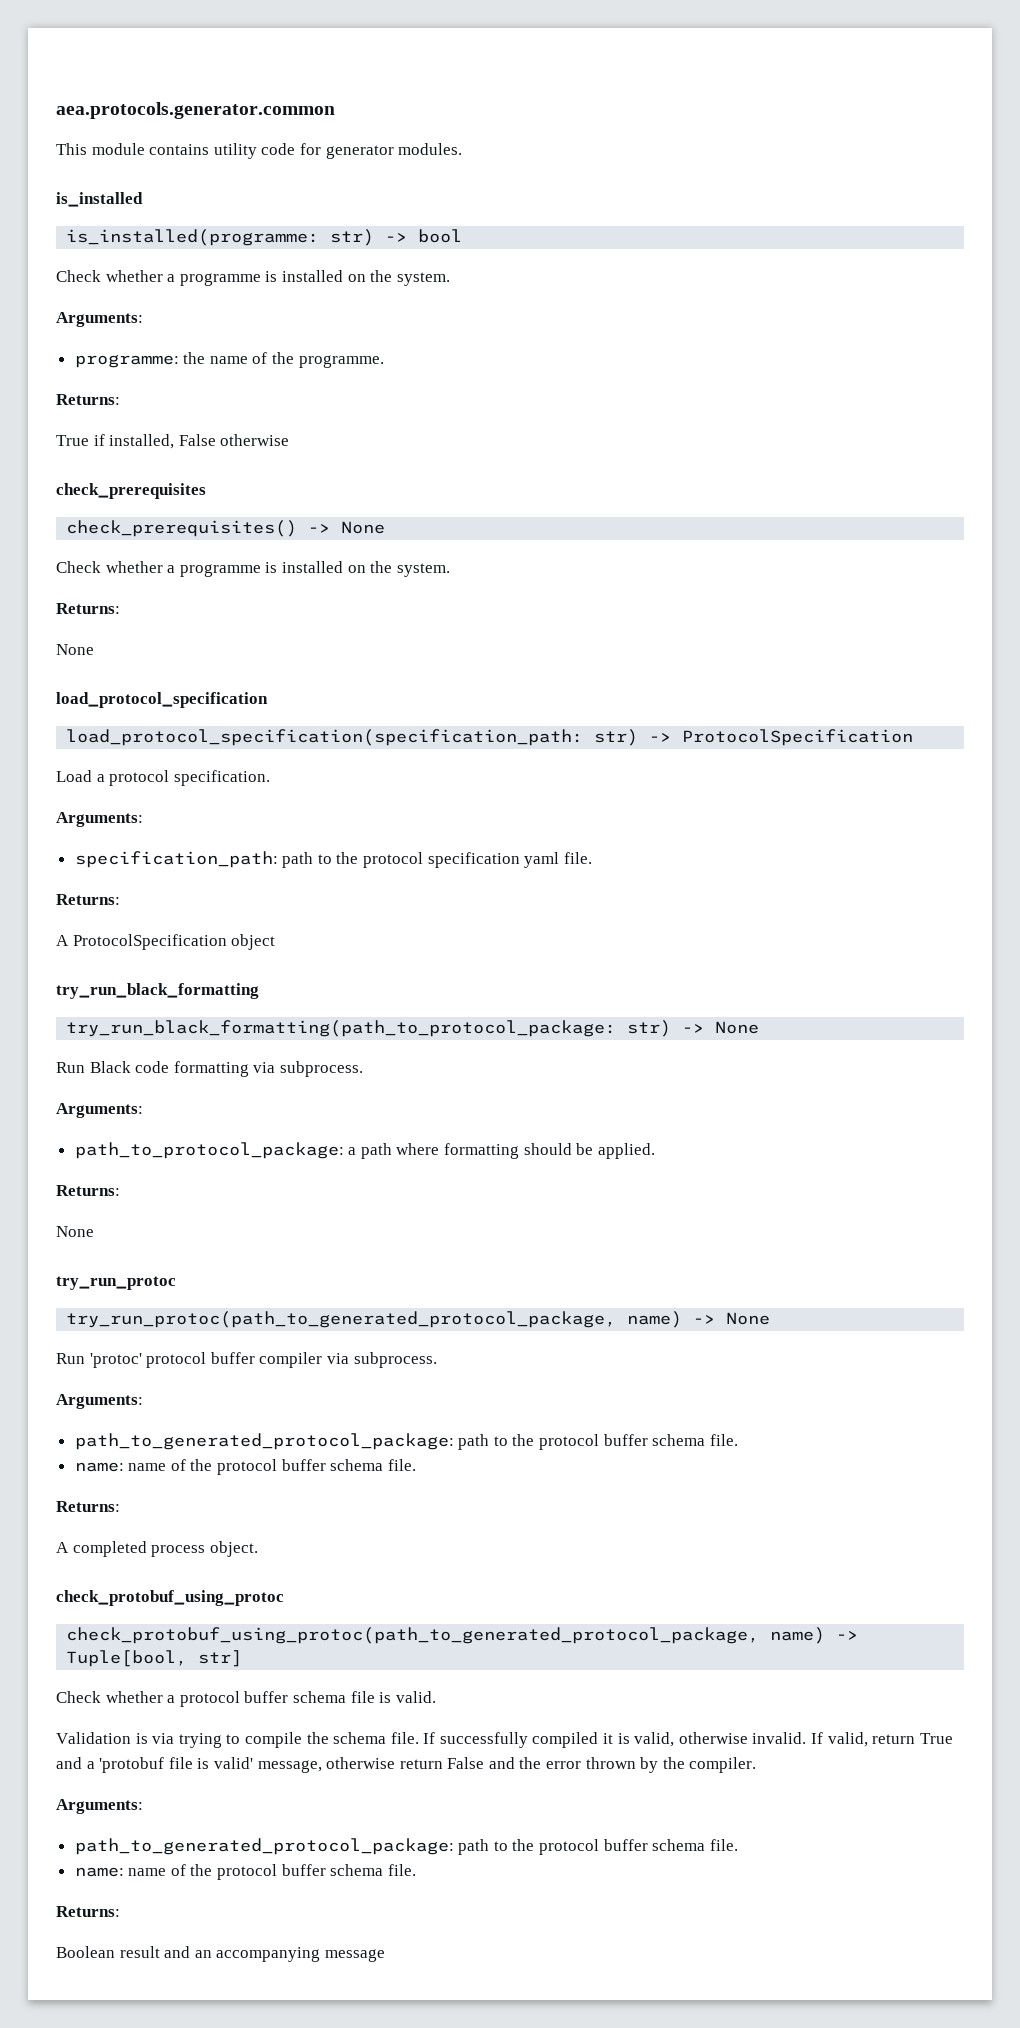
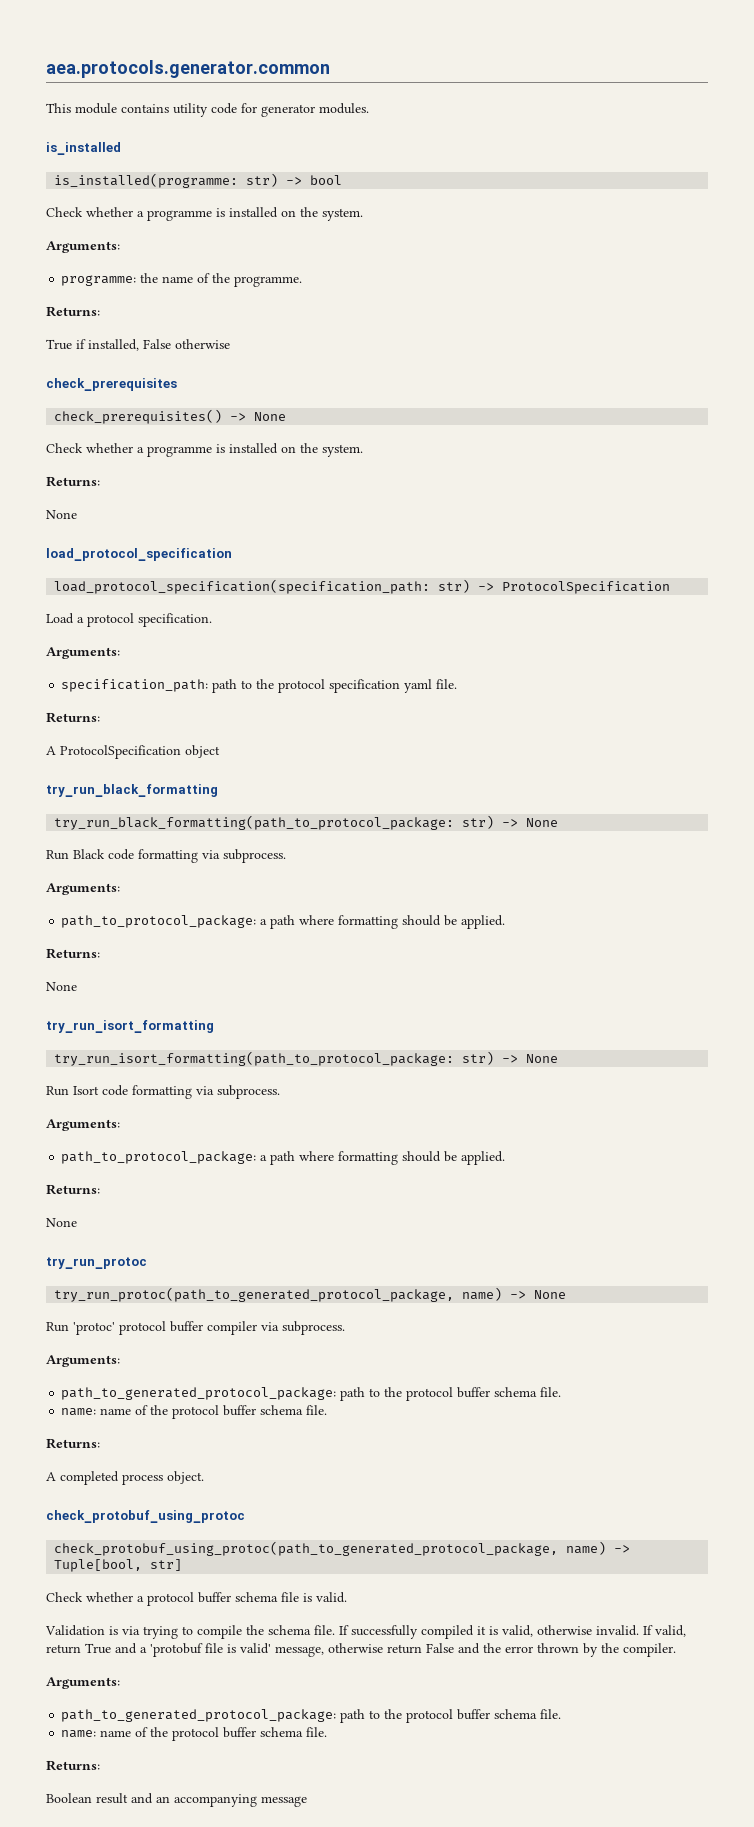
+ try_run_isort_formatting
+ try_run_isort_formatting(path_to_protocol_package: str) -> None
+ Run Isort code formatting via subprocess.
+ Arguments:
+ path_to_protocol_package: a path where formatting should be applied.
+ Returns:
+ None

